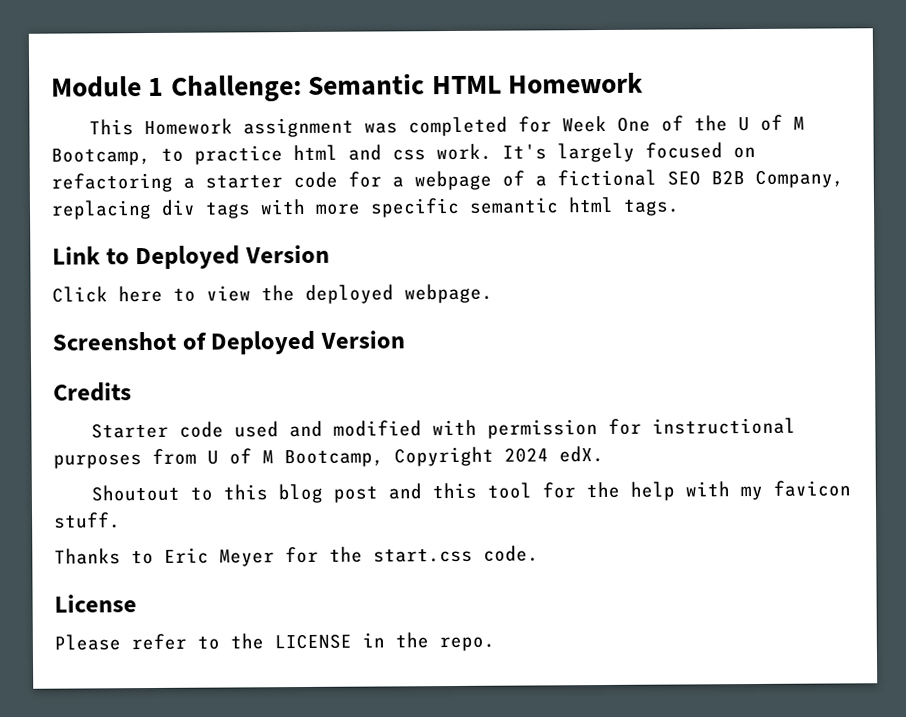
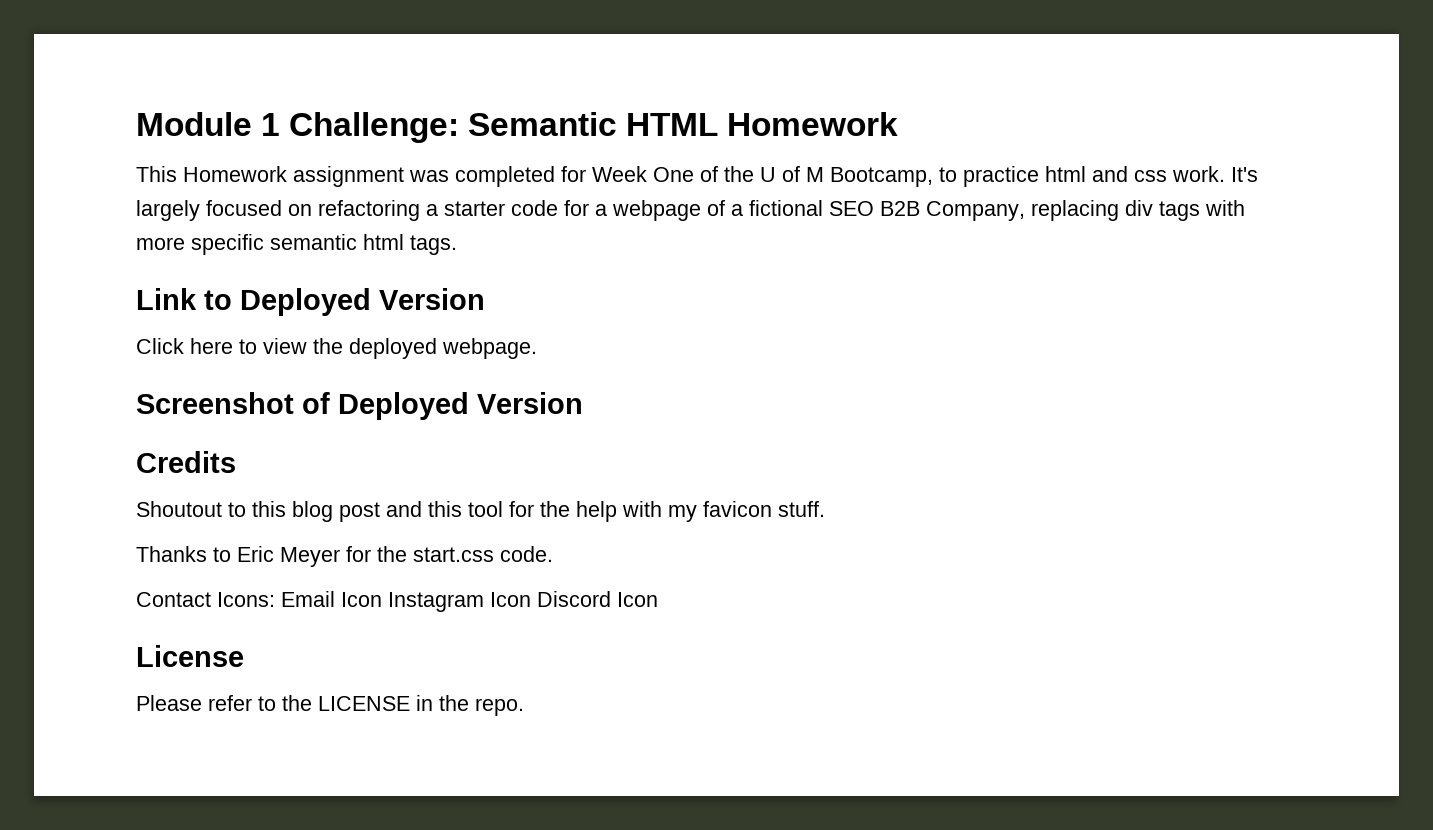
- Starter code used and modified with permission for instructional purposes from U of M Bootcamp, Copyright 2024 edX.
+ Contact Icons: Email Icon Instagram Icon Discord Icon

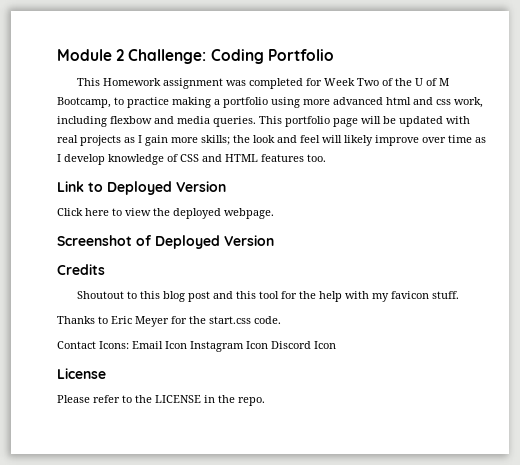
- Module 1 Challenge: Semantic HTML Homework
+ Module 2 Challenge: Coding Portfolio
- This Homework assignment was completed for Week One of the U of M Bootcamp, to practice html and css work. It's largely focused on refactoring a starter code for a webpage of a fictional SEO B2B Company, replacing div tags with more specific semantic html tags.
+ This Homework assignment was completed for Week Two of the U of M Bootcamp, to practice making a portfolio using more advanced html and css work, including flexbow and media queries. This portfolio page will be updated with real projects as I gain more skills; the look and feel will likely improve over time as I develop knowledge of CSS and HTML features too.

